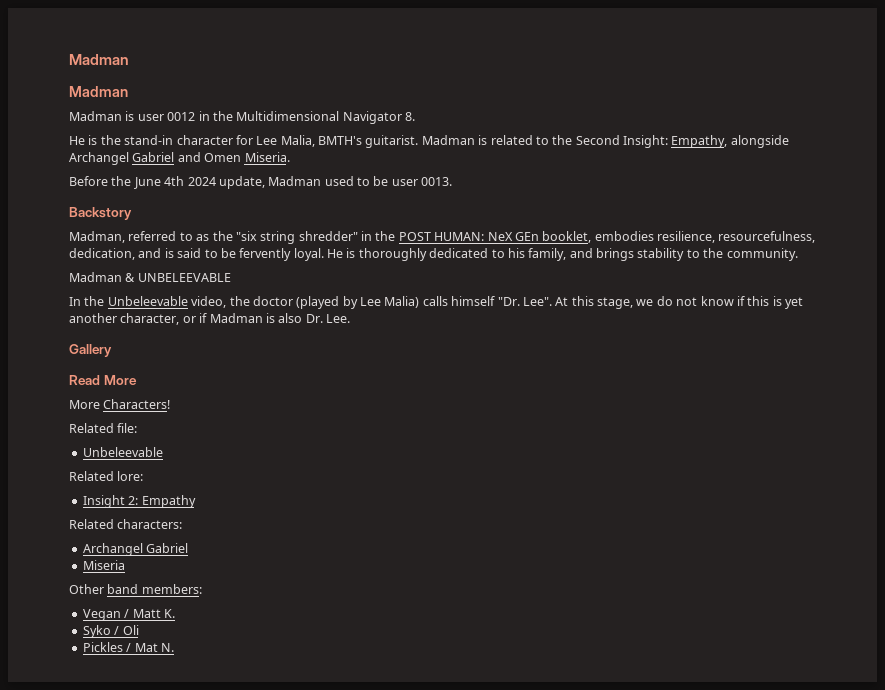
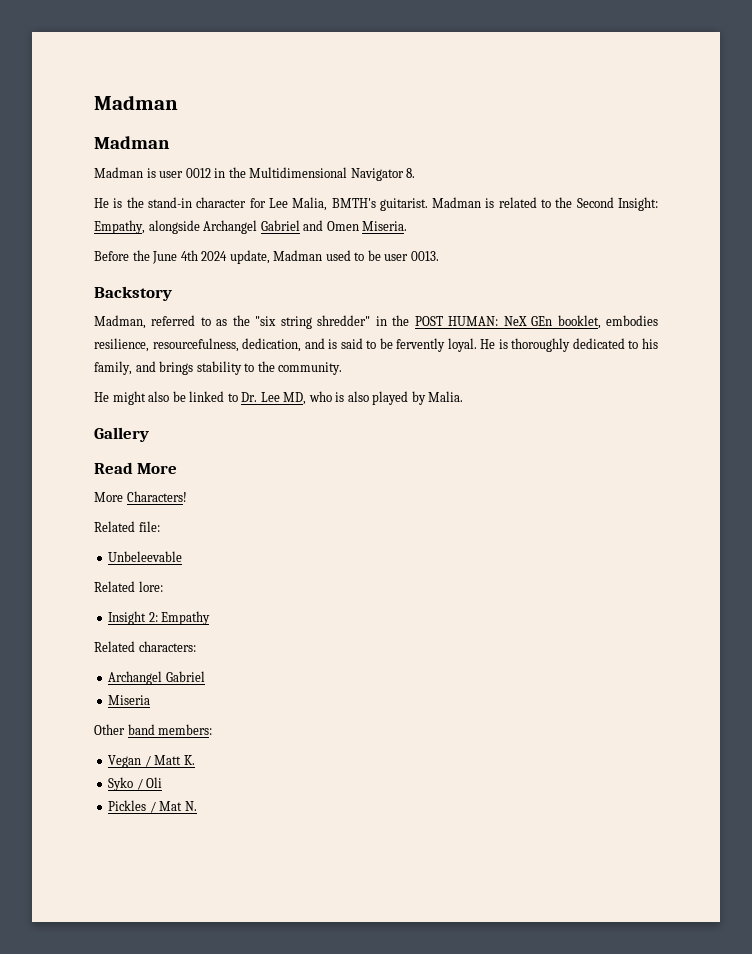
- Madman & UNBELEEVABLE
- In the Unbeleevable video, the doctor (played by Lee Malia) calls himself "Dr. Lee". At this stage, we do not know if this is yet another character, or if Madman is also Dr. Lee.
+ He might also be linked to Dr. Lee MD, who is also played by Malia.

